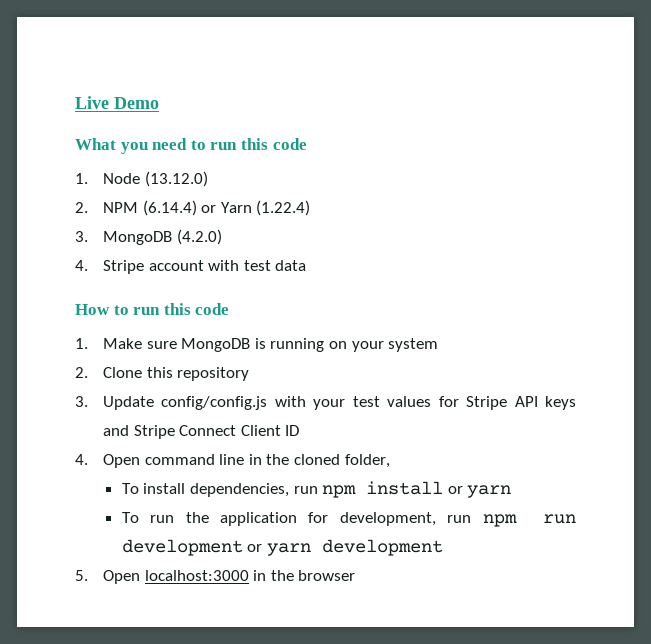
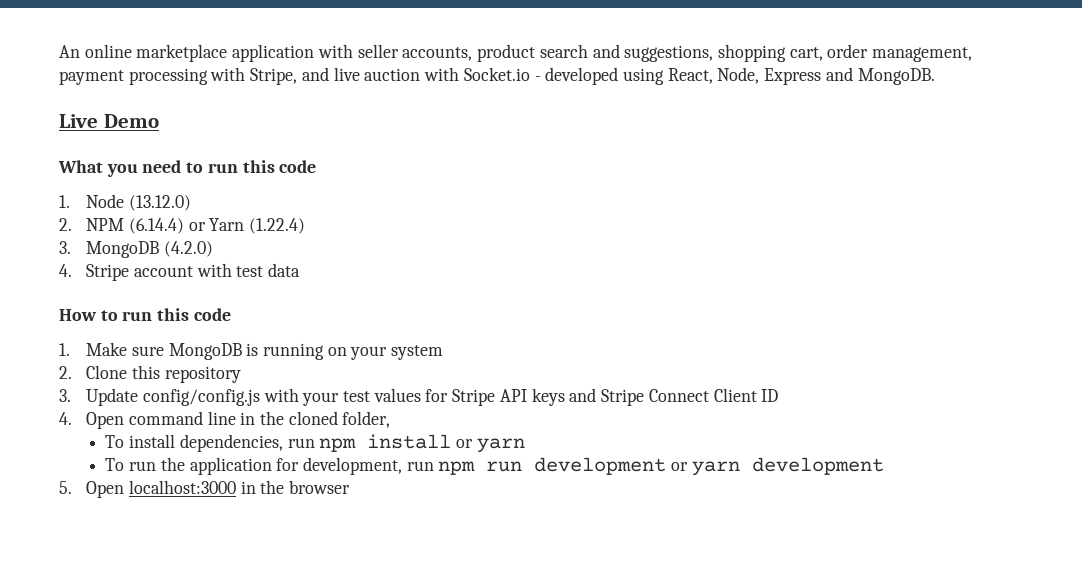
+ An online marketplace application with seller accounts, product search and suggestions, shopping cart, order management, payment processing with Stripe, and live auction with Socket.io - developed using React, Node, Express and MongoDB.

